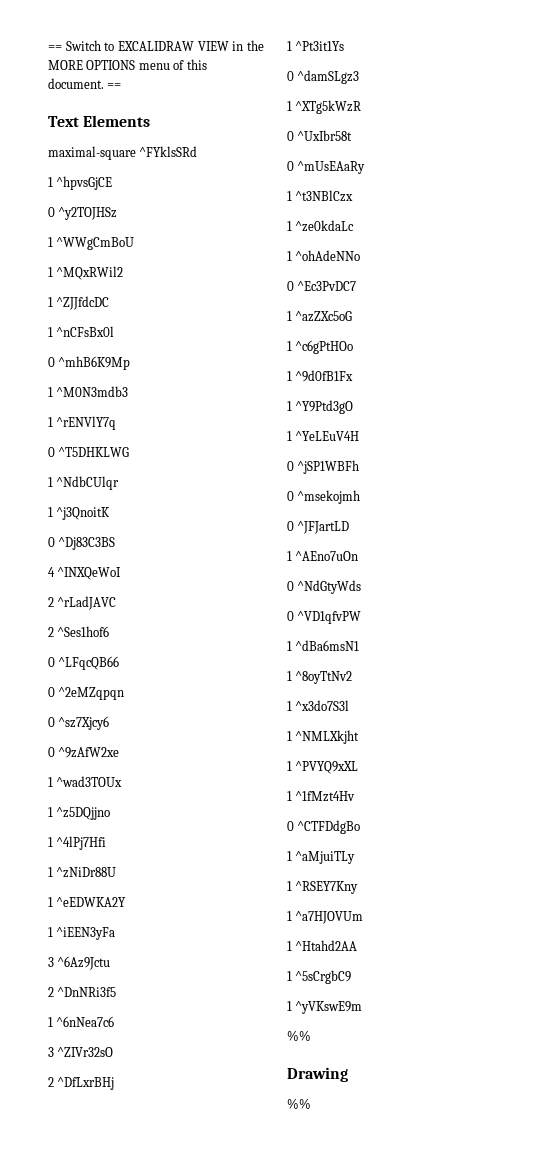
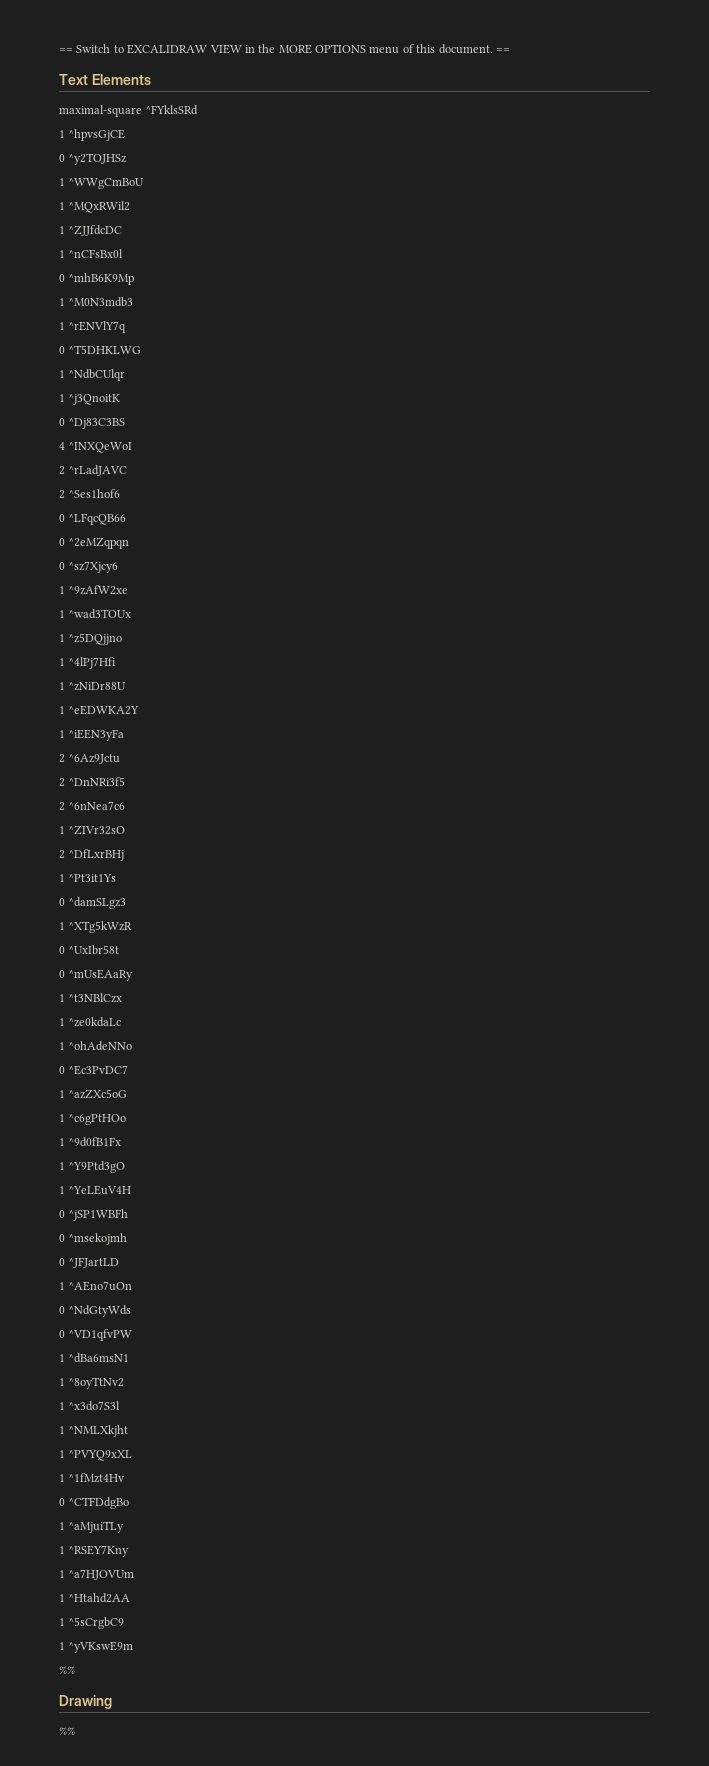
- 0 ^9zAfW2xe
+ 1 ^9zAfW2xe
- 3 ^6Az9Jctu
+ 2 ^6Az9Jctu
- 1 ^6nNea7c6
+ 2 ^6nNea7c6
- 3 ^ZIVr32sO
+ 1 ^ZIVr32sO

